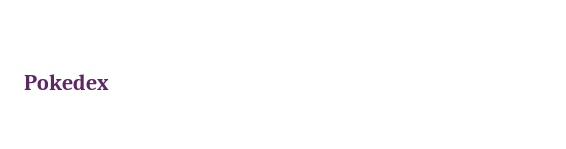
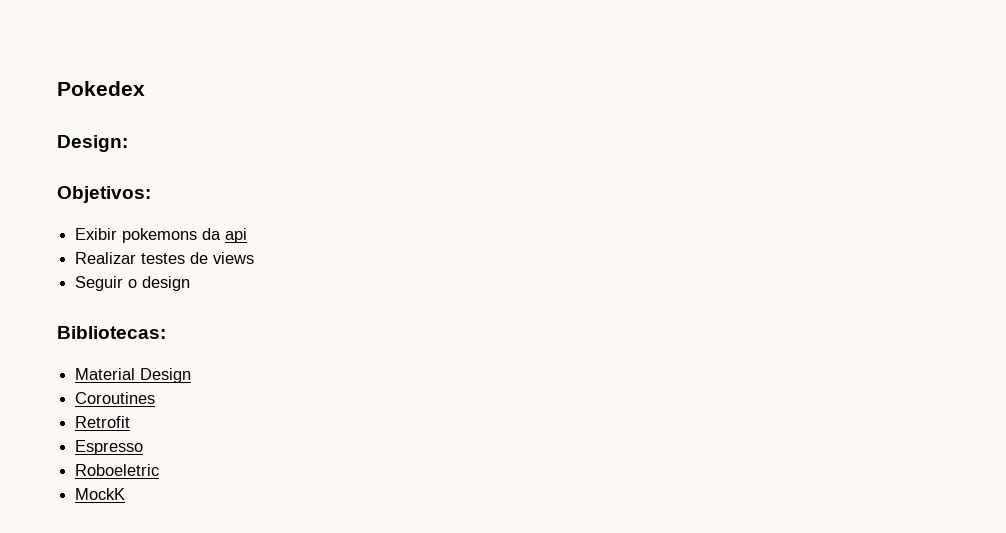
+ Design:
+ Objetivos:
+ Exibir pokemons da api
+ Realizar testes de views
+ Seguir o design
+ Bibliotecas:
+ Material Design
+ Coroutines
+ Retrofit
+ Espresso
+ Roboeletric
+ MockK

